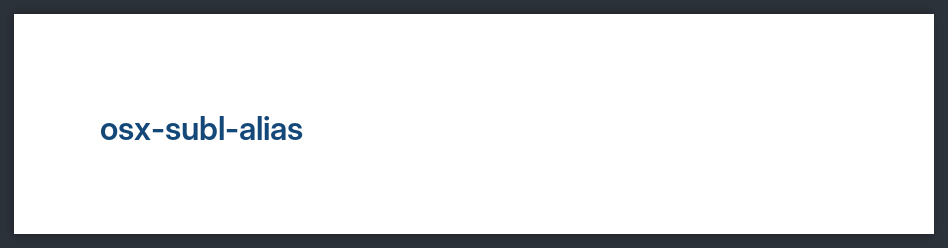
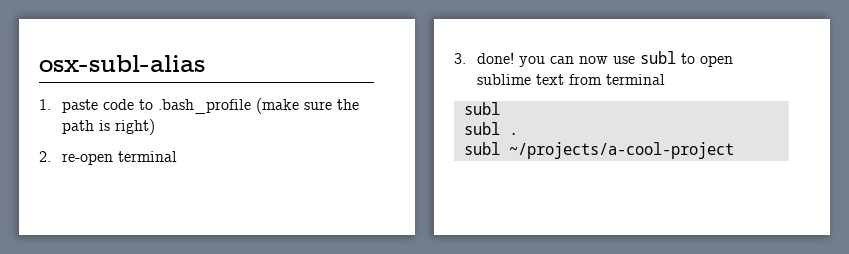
+ 1. paste code to .bash_profile (make sure the path is right)
+ 2. re-open terminal
+ 3. done! you can now use subl to open sublime text from terminal
+ subl
+ subl .
+ subl ~/projects/a-cool-project

